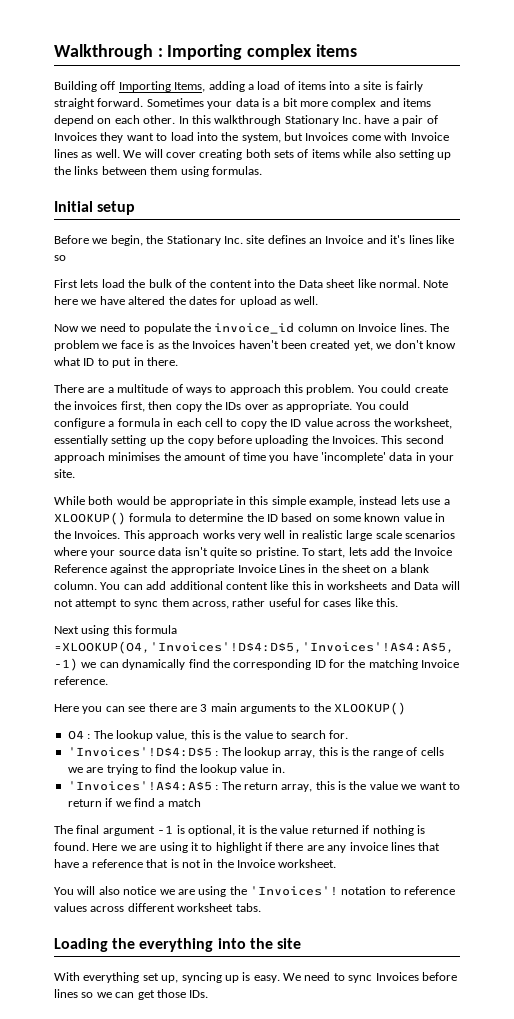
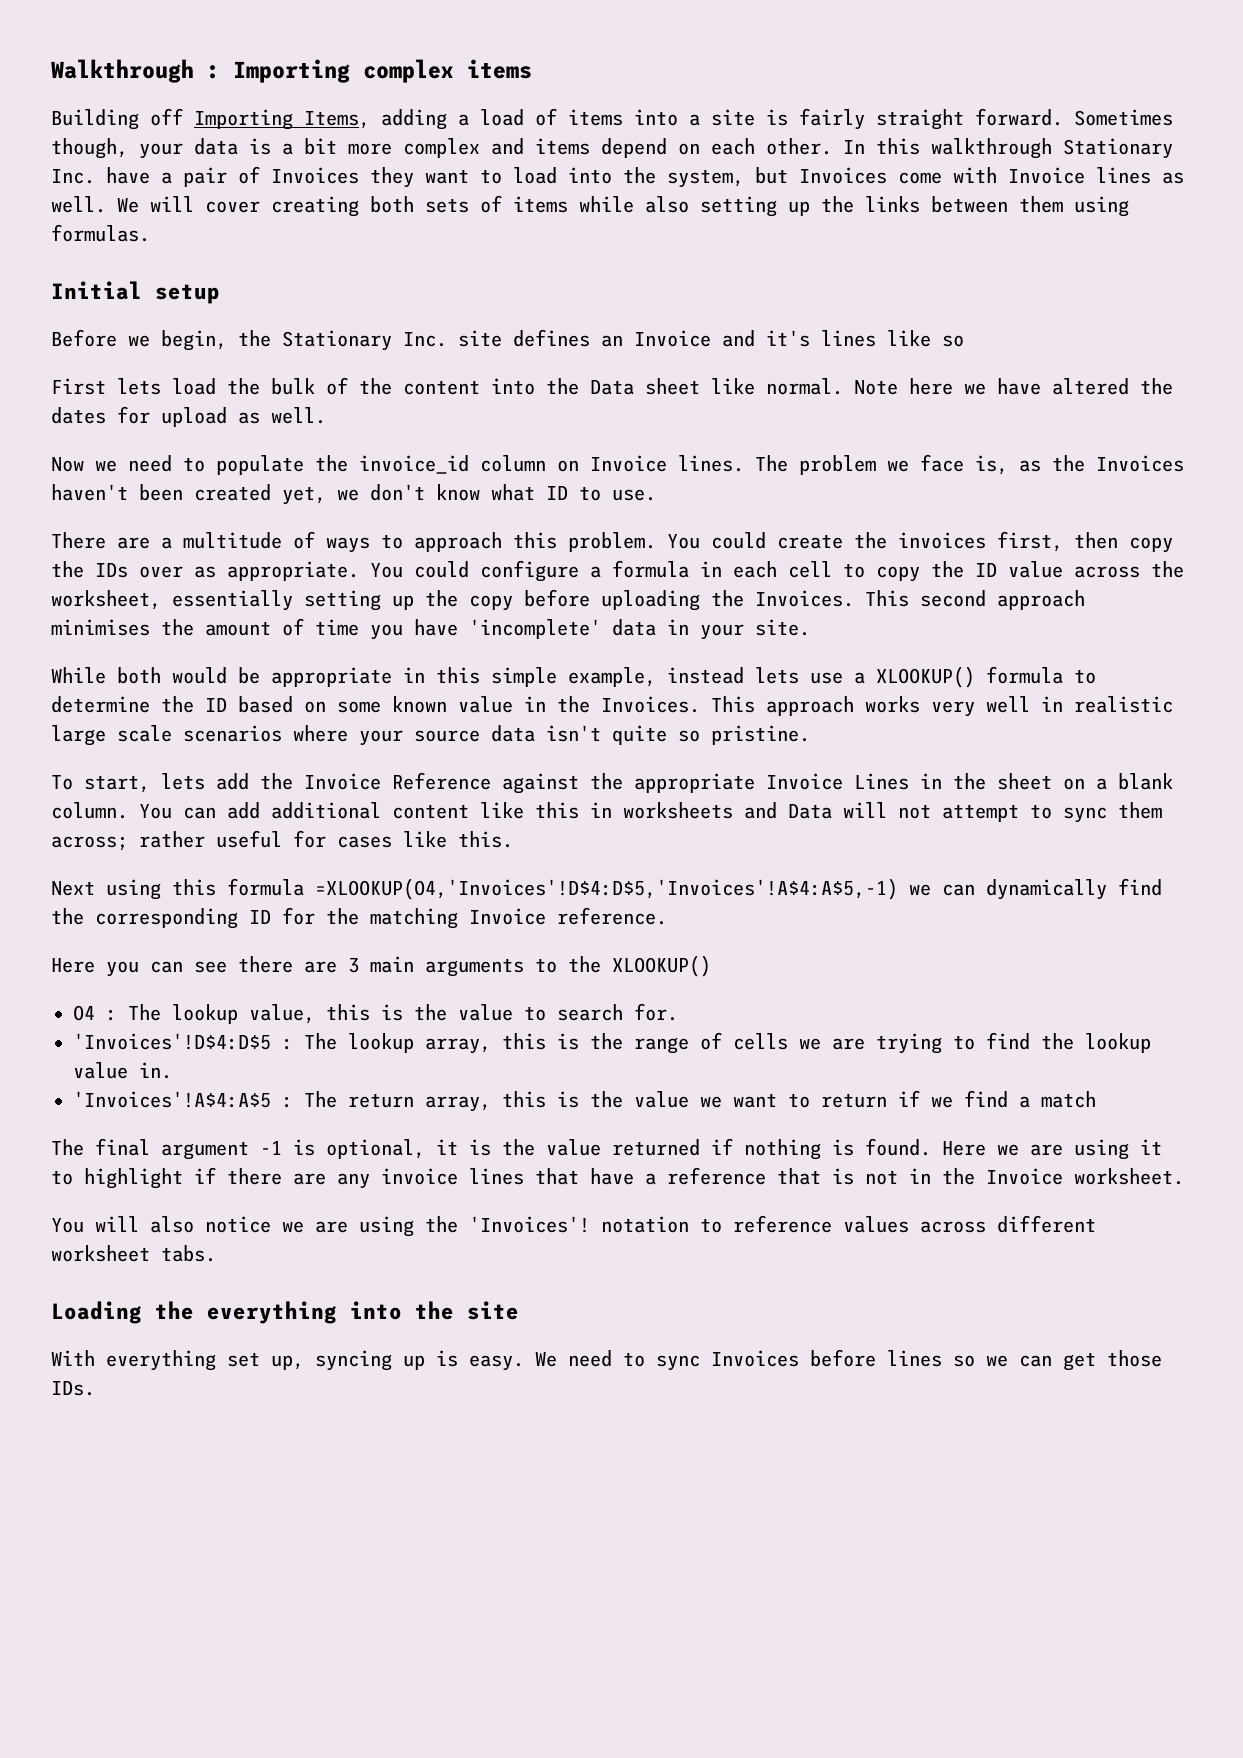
- Sometimes your data is a bit more complex and items depend on each other.
+ Sometimes though, your data is a bit more complex and items depend on each other.
- The problem we face is as the Invoices haven't been created yet, we don't know what ID to put in there.
+ The problem we face is, as the Invoices haven't been created yet, we don't know what ID to use.
- This approach works very well in realistic large scale scenarios where your source data isn't quite so pristine. To start, lets add the Invoice Reference against the appropriate Invoice Lines in the sheet on a blank column.
+ This approach works very well in realistic large scale scenarios where your source data isn't quite so pristine.
+ To start, lets add the Invoice Reference against the appropriate Invoice Lines in the sheet on a blank column.
- You can add additional content like this in worksheets and Data will not attempt to sync them across, rather useful for cases like this.
+ You can add additional content like this in worksheets and Data will not attempt to sync them across; rather useful for cases like this.

